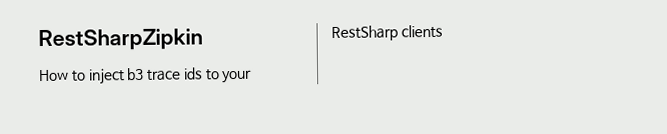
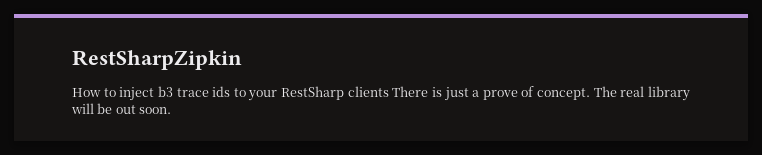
- How to inject b3 trace ids to your RestSharp clients
+ How to inject b3 trace ids to your RestSharp clients There is just a prove of concept. The real library will be out soon.

